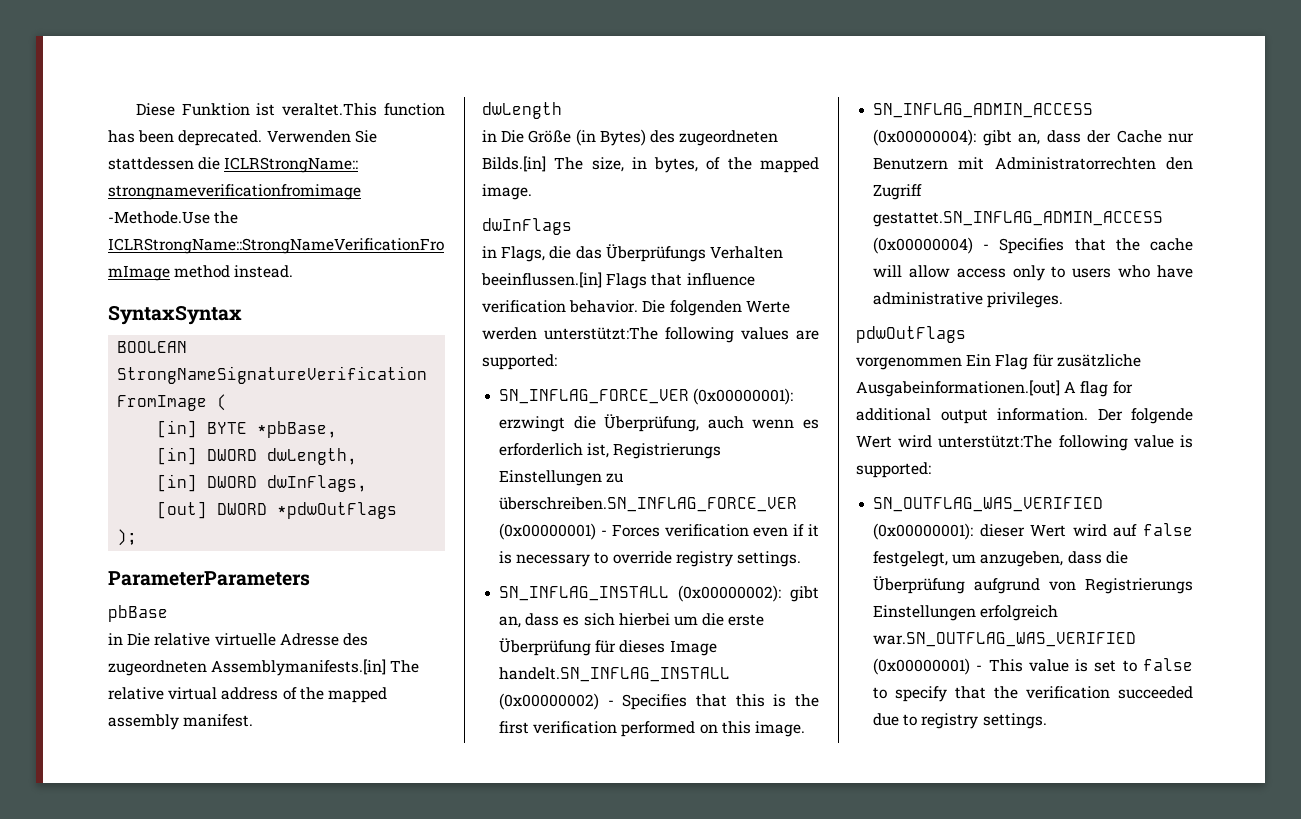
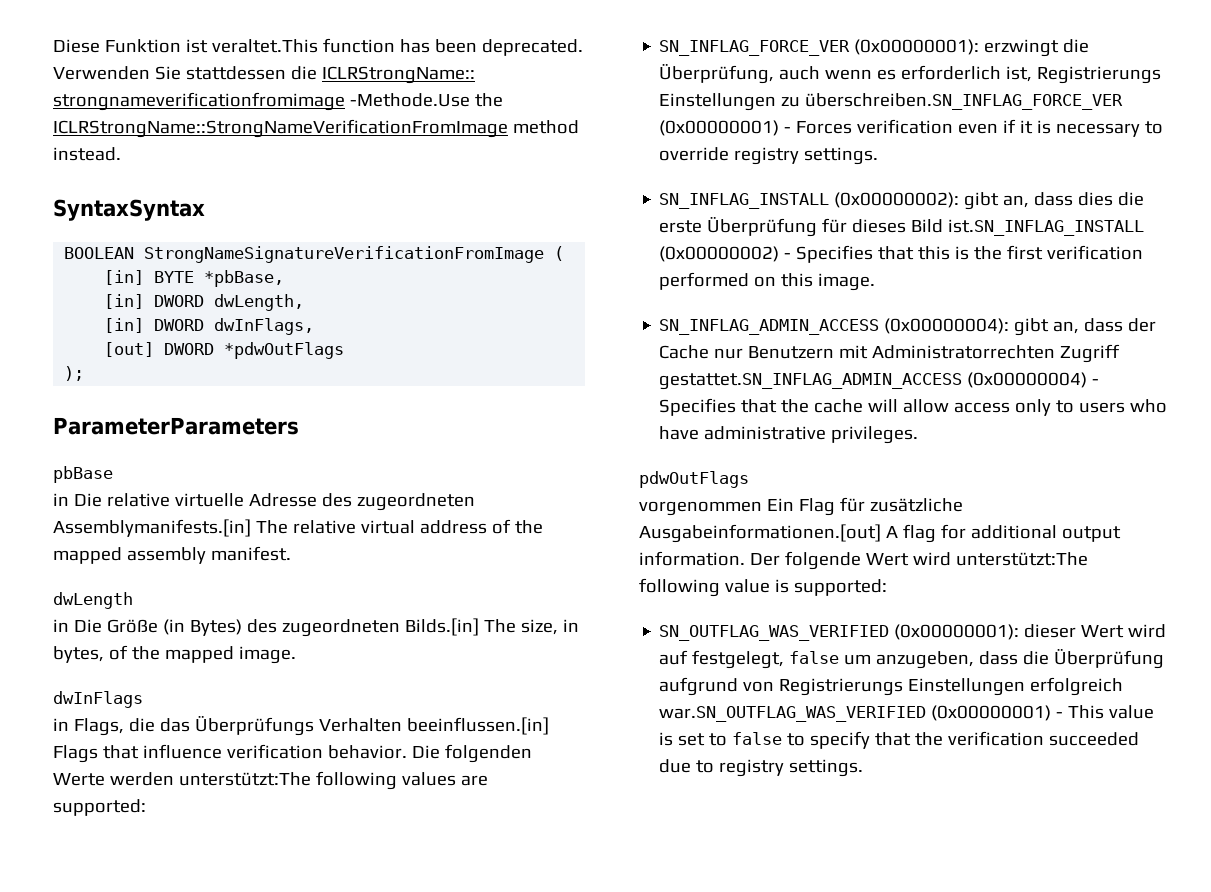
- SN_INFLAG_INSTALL (0x00000002): gibt an, dass es sich hierbei um die erste Überprüfung für dieses Image handelt.SN_INFLAG_INSTALL (0x00000002) - Specifies that this is the first verification performed on this image.
+ SN_INFLAG_INSTALL (0x00000002): gibt an, dass dies die erste Überprüfung für dieses Bild ist.SN_INFLAG_INSTALL (0x00000002) - Specifies that this is the first verification performed on this image.
- SN_INFLAG_ADMIN_ACCESS (0x00000004): gibt an, dass der Cache nur Benutzern mit Administratorrechten den Zugriff gestattet.SN_INFLAG_ADMIN_ACCESS (0x00000004) - Specifies that the cache will allow access only to users who have administrative privileges.
+ SN_INFLAG_ADMIN_ACCESS (0x00000004): gibt an, dass der Cache nur Benutzern mit Administratorrechten Zugriff gestattet.SN_INFLAG_ADMIN_ACCESS (0x00000004) - Specifies that the cache will allow access only to users who have administrative privileges.
- SN_OUTFLAG_WAS_VERIFIED (0x00000001): dieser Wert wird auf false festgelegt, um anzugeben, dass die Überprüfung aufgrund von Registrierungs Einstellungen erfolgreich war.SN_OUTFLAG_WAS_VERIFIED (0x00000001) - This value is set to false to specify that the verification succeeded due to registry settings.
+ SN_OUTFLAG_WAS_VERIFIED (0x00000001): dieser Wert wird auf festgelegt, false um anzugeben, dass die Überprüfung aufgrund von Registrierungs Einstellungen erfolgreich war.SN_OUTFLAG_WAS_VERIFIED (0x00000001) - This value is set to false to specify that the verification succeeded due to registry settings.

